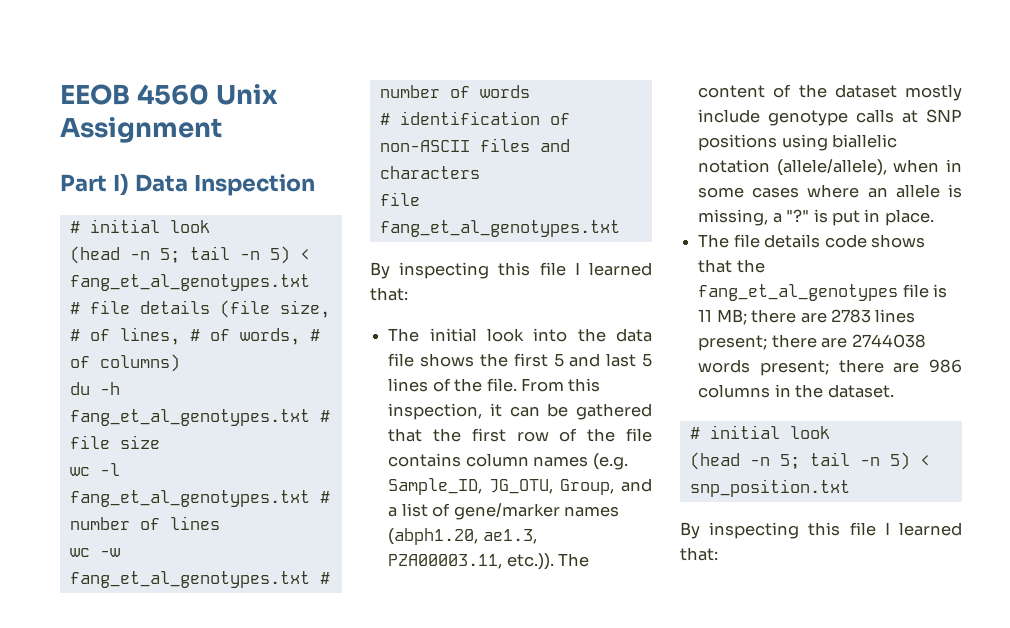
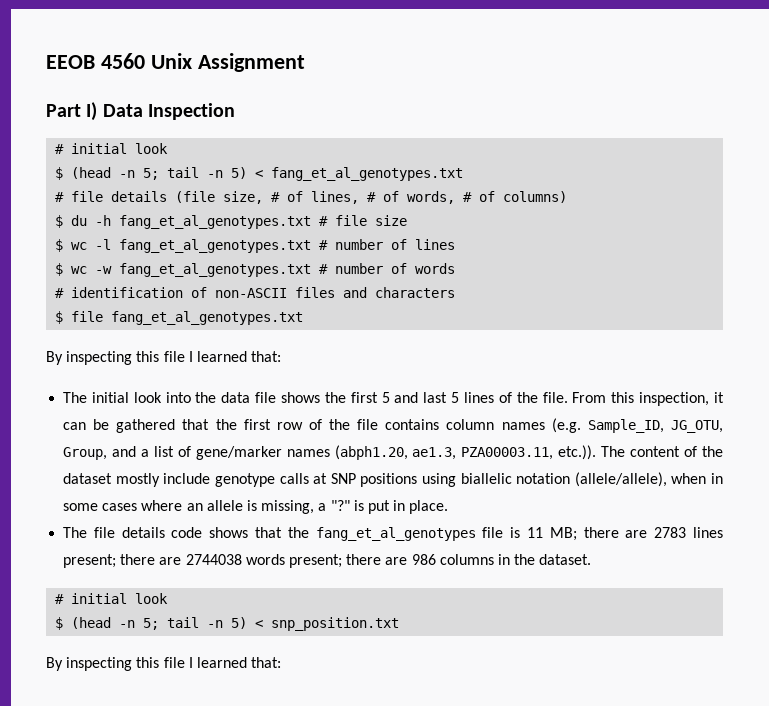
- (head -n 5; tail -n 5) < fang_et_al_genotypes.txt
+ $ (head -n 5; tail -n 5) < fang_et_al_genotypes.txt
- du -h fang_et_al_genotypes.txt # file size
+ $ du -h fang_et_al_genotypes.txt # file size
- wc -l fang_et_al_genotypes.txt # number of lines
+ $ wc -l fang_et_al_genotypes.txt # number of lines
- wc -w fang_et_al_genotypes.txt # number of words
+ $ wc -w fang_et_al_genotypes.txt # number of words
- file fang_et_al_genotypes.txt
+ $ file fang_et_al_genotypes.txt
- (head -n 5; tail -n 5) < snp_position.txt
+ $ (head -n 5; tail -n 5) < snp_position.txt

